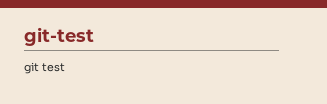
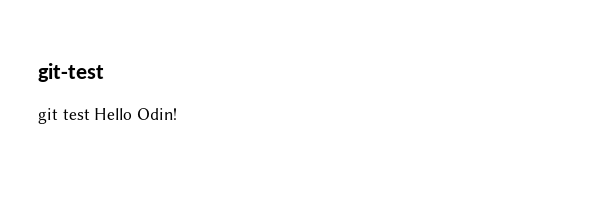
- git test
+ git test Hello Odin!

